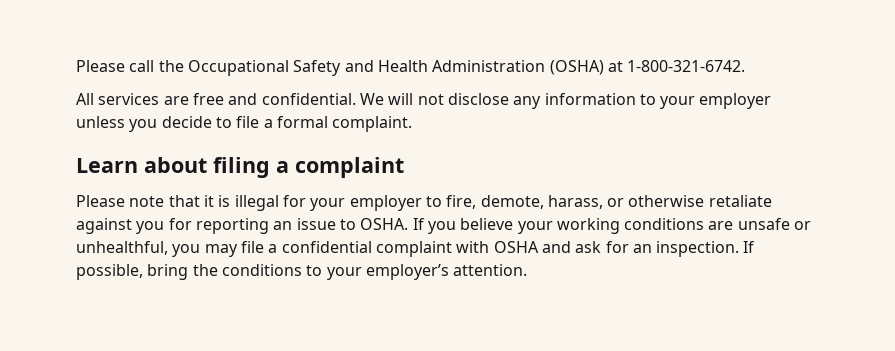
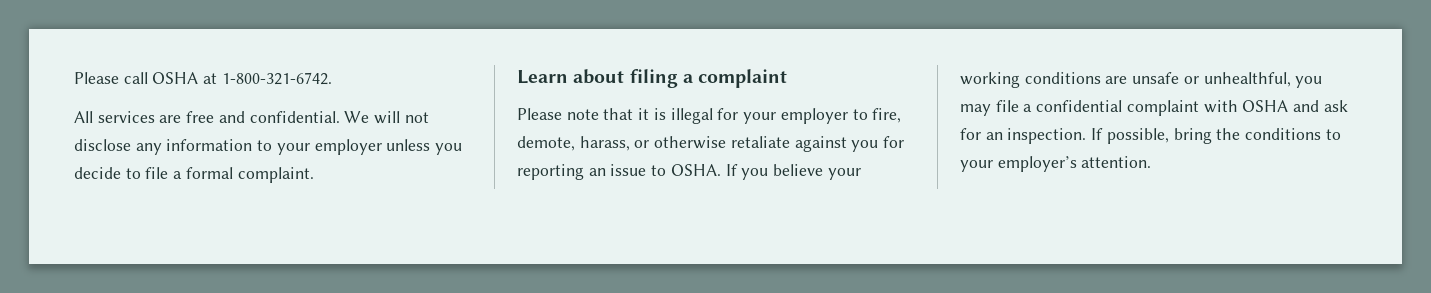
- Please call the Occupational Safety and Health Administration (OSHA) at 1-800-321-6742.
+ Please call OSHA at 1-800-321-6742.

